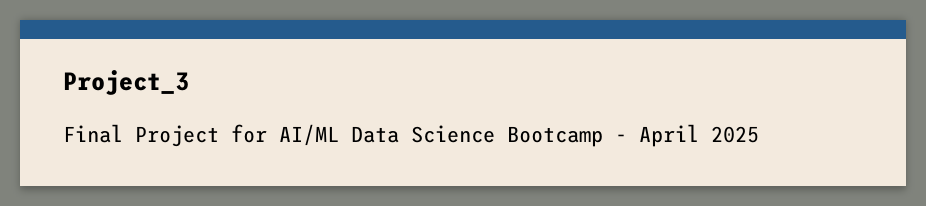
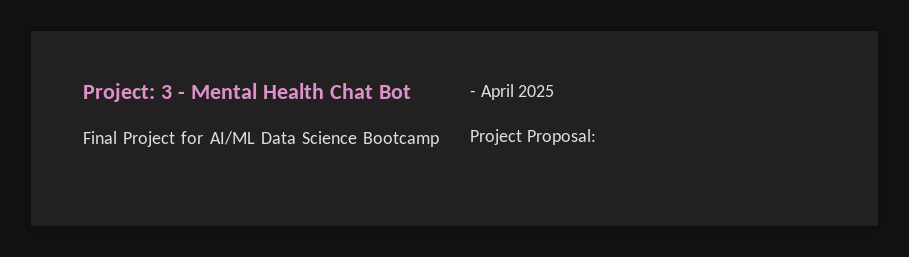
- Project_3
+ Project: 3 - Mental Health Chat Bot
+ Project Proposal:

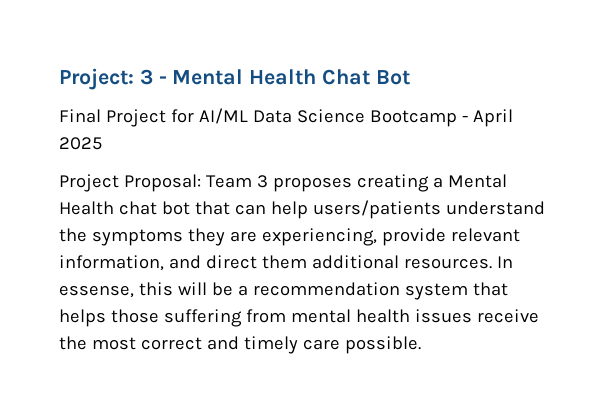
- Project Proposal:
+ Project Proposal: Team 3 proposes creating a Mental Health chat bot that can help users/patients understand the symptoms they are experiencing, provide relevant information, and direct them additional resources. In essense, this will be a recommendation system that helps those suffering from mental health issues receive the most correct and timely care possible.

